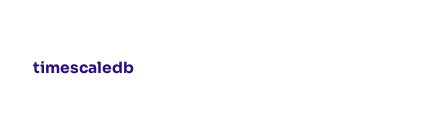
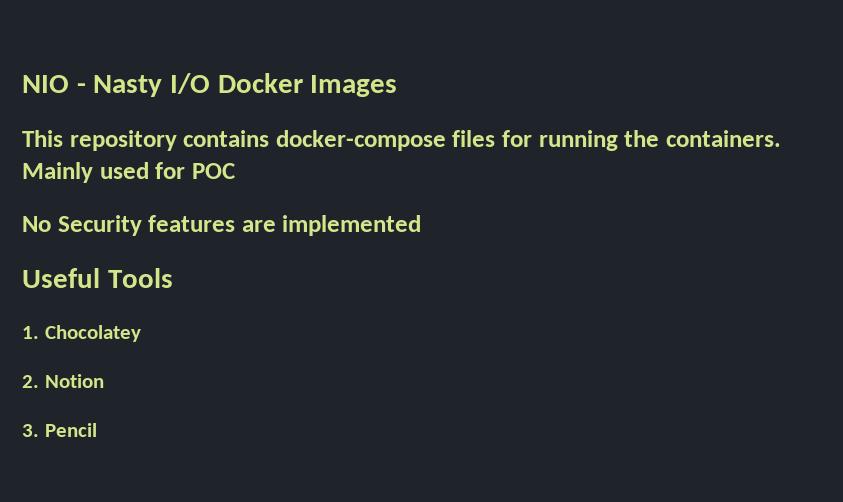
- timescaledb
+ NIO - Nasty I/O Docker Images
+ This repository contains docker-compose files for running the containers. Mainly used for POC
+ No Security features are implemented
+ Useful Tools
+ 1. Chocolatey
+ 2. Notion
+ 3. Pencil

